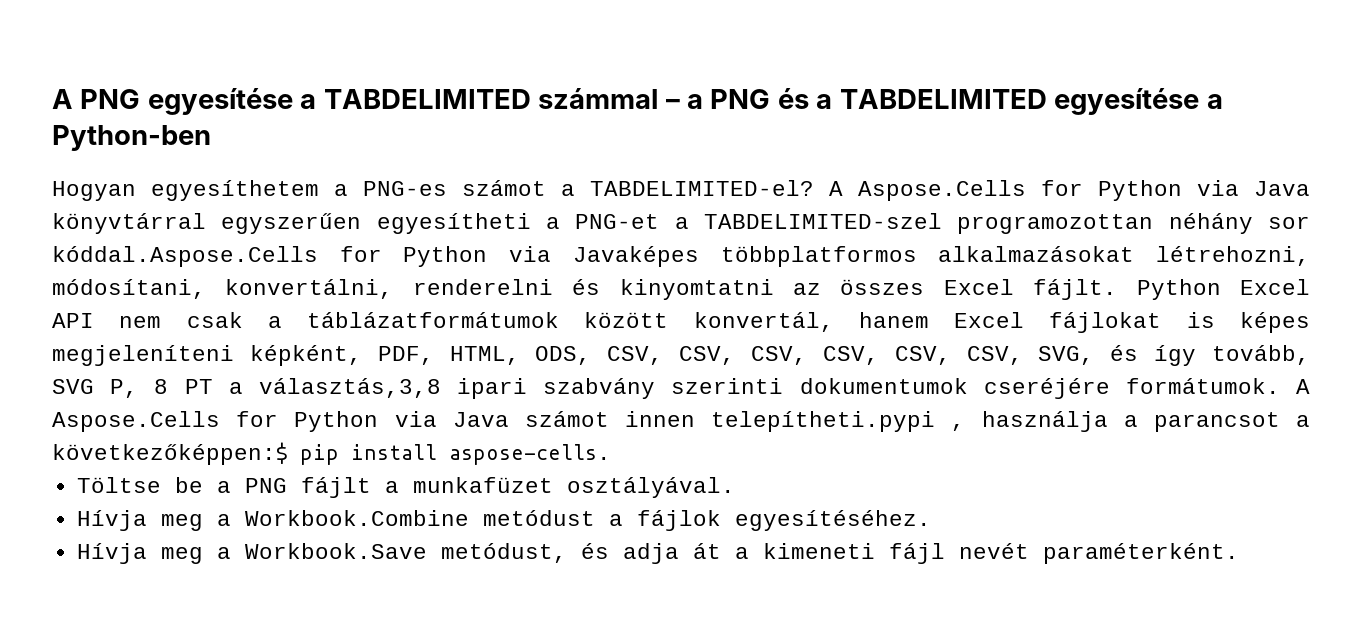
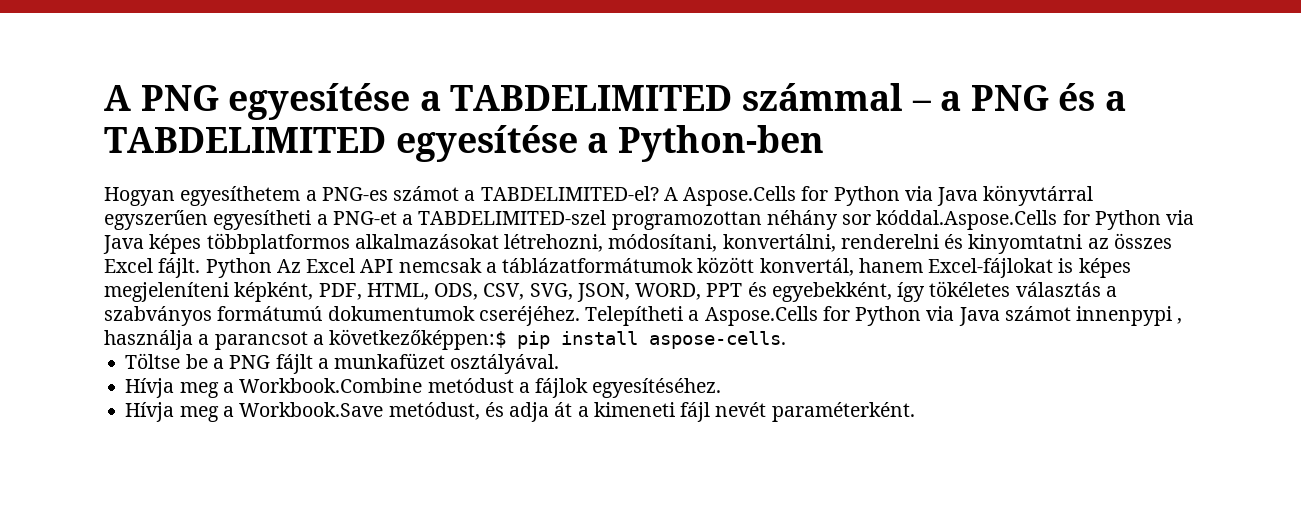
- A Aspose.Cells for Python via Java könyvtárral egyszerűen egyesítheti a PNG-et a TABDELIMITED-szel programozottan néhány sor kóddal.Aspose.Cells for Python via Javaképes többplatformos alkalmazásokat létrehozni, módosítani, konvertálni, renderelni és kinyomtatni az összes Excel fájlt.
+ A Aspose.Cells for Python via Java könyvtárral egyszerűen egyesítheti a PNG-et a TABDELIMITED-szel programozottan néhány sor kóddal.Aspose.Cells for Python via Java képes többplatformos alkalmazásokat létrehozni, módosítani, konvertálni, renderelni és kinyomtatni az összes Excel fájlt.
- Python Excel API nem csak a táblázatformátumok között konvertál, hanem Excel fájlokat is képes megjeleníteni képként, PDF, HTML, ODS, CSV, CSV, CSV, CSV, CSV, CSV, SVG, és így tovább, SVG P, 8 PT a választás,3,8 ipari szabvány szerinti dokumentumok cseréjére formátumok. A Aspose.Cells for Python via Java számot innen telepítheti.pypi , használja a parancsot a következőképpen:$ pip install aspose-cells.
+ Python Az Excel API nemcsak a táblázatformátumok között konvertál, hanem Excel-fájlokat is képes megjeleníteni képként, PDF, HTML, ODS, CSV, SVG, JSON, WORD, PPT és egyebekként, így tökéletes választás a szabványos formátumú dokumentumok cseréjéhez. Telepítheti a Aspose.Cells for Python via Java számot innenpypi , használja a parancsot a következőképpen:$ pip install aspose-cells.

